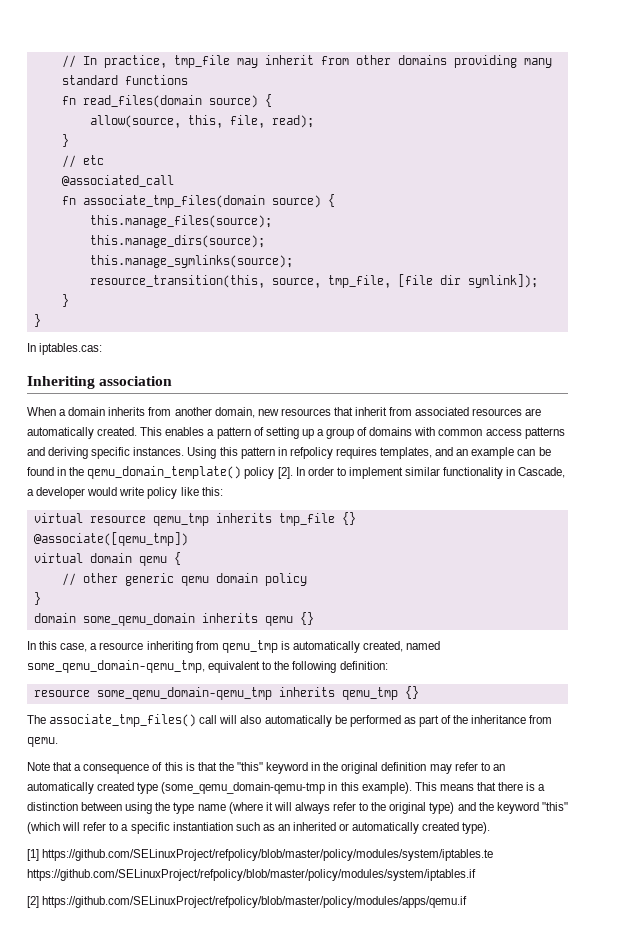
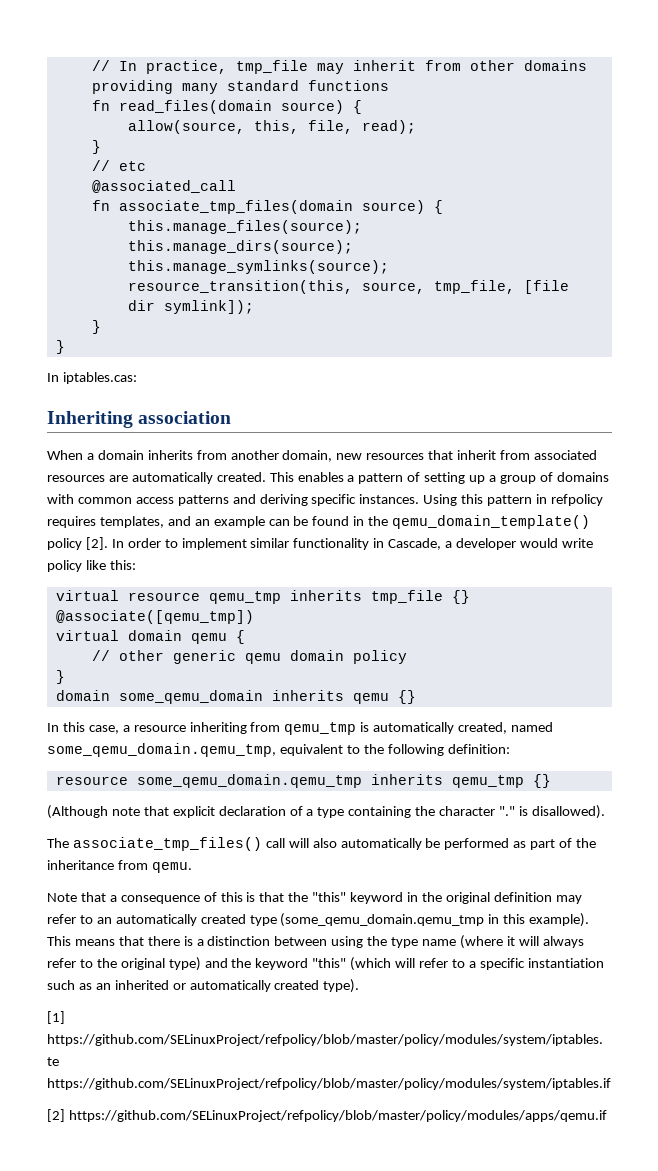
- In this case, a resource inheriting from qemu_tmp is automatically created, named some_qemu_domain-qemu_tmp, equivalent to the following definition:
+ In this case, a resource inheriting from qemu_tmp is automatically created, named some_qemu_domain.qemu_tmp, equivalent to the following definition:
- resource some_qemu_domain-qemu_tmp inherits qemu_tmp {}
+ resource some_qemu_domain.qemu_tmp inherits qemu_tmp {}
+ (Although note that explicit declaration of a type containing the character "." is disallowed).
- Note that a consequence of this is that the "this" keyword in the original definition may refer to an automatically created type (some_qemu_domain-qemu-tmp in this example).
+ Note that a consequence of this is that the "this" keyword in the original definition may refer to an automatically created type (some_qemu_domain.qemu_tmp in this example).

